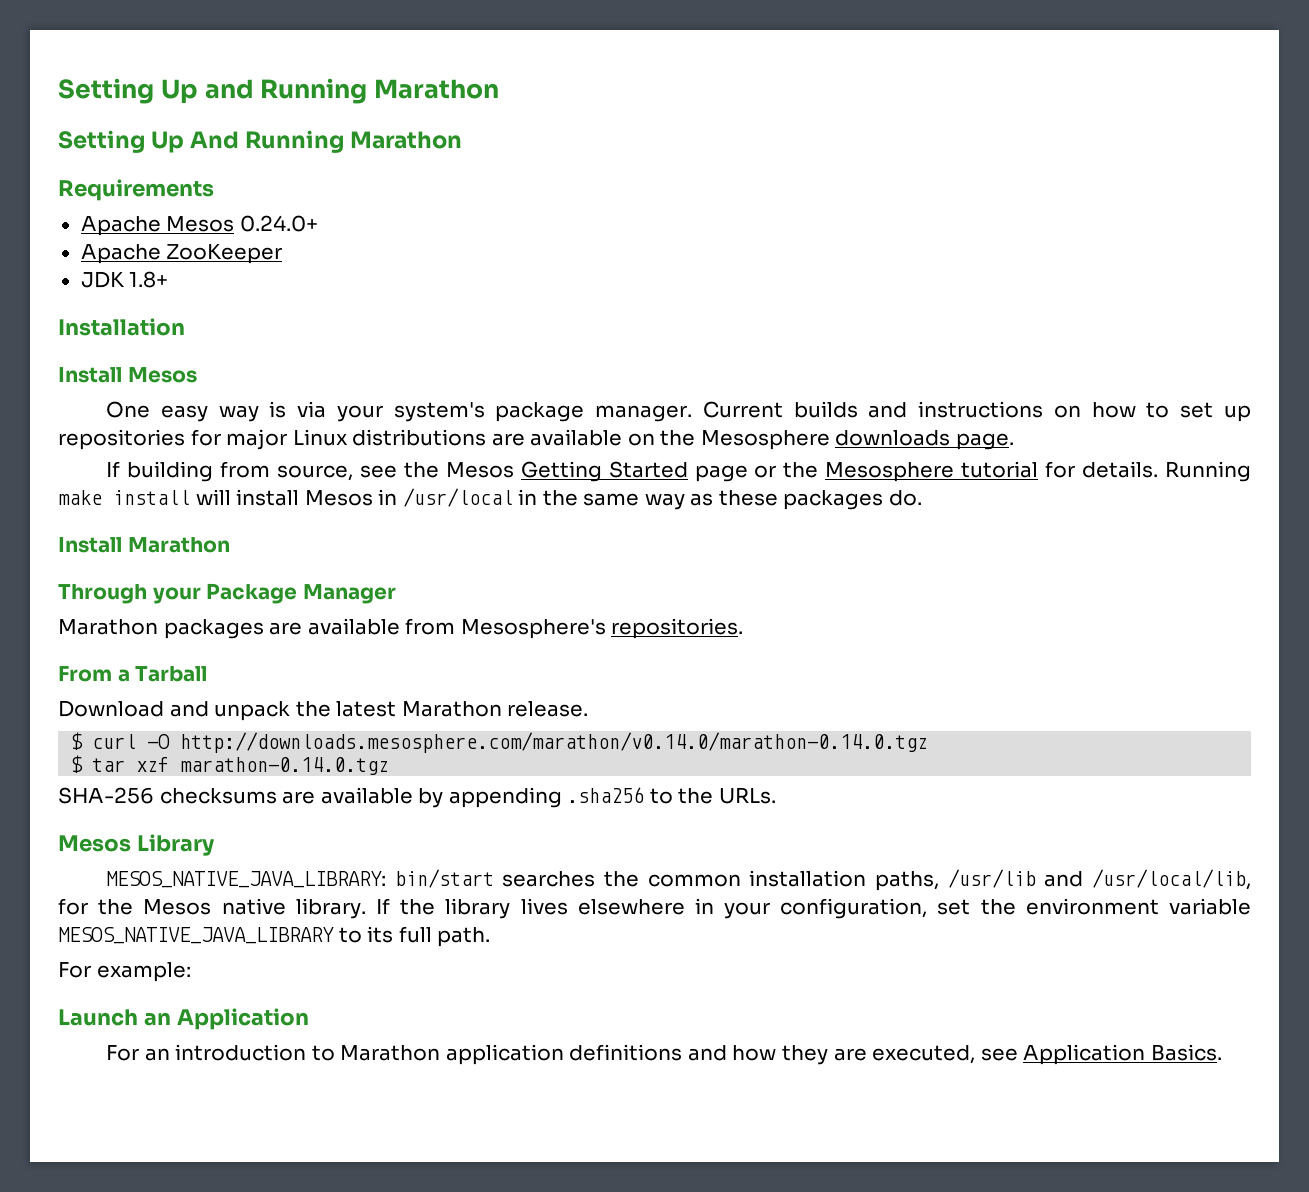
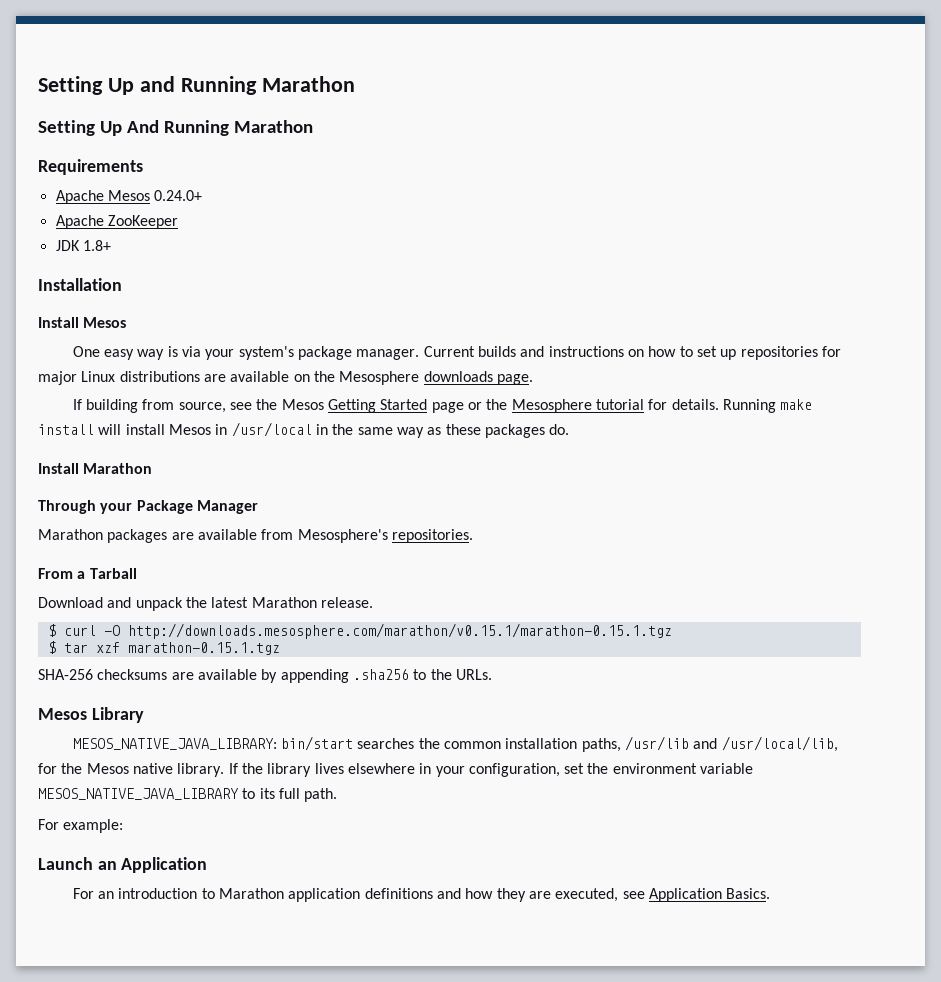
- $ curl -O http://downloads.mesosphere.com/marathon/v0.14.0/marathon-0.14.0.tgz
+ $ curl -O http://downloads.mesosphere.com/marathon/v0.15.1/marathon-0.15.1.tgz
- $ tar xzf marathon-0.14.0.tgz
+ $ tar xzf marathon-0.15.1.tgz

